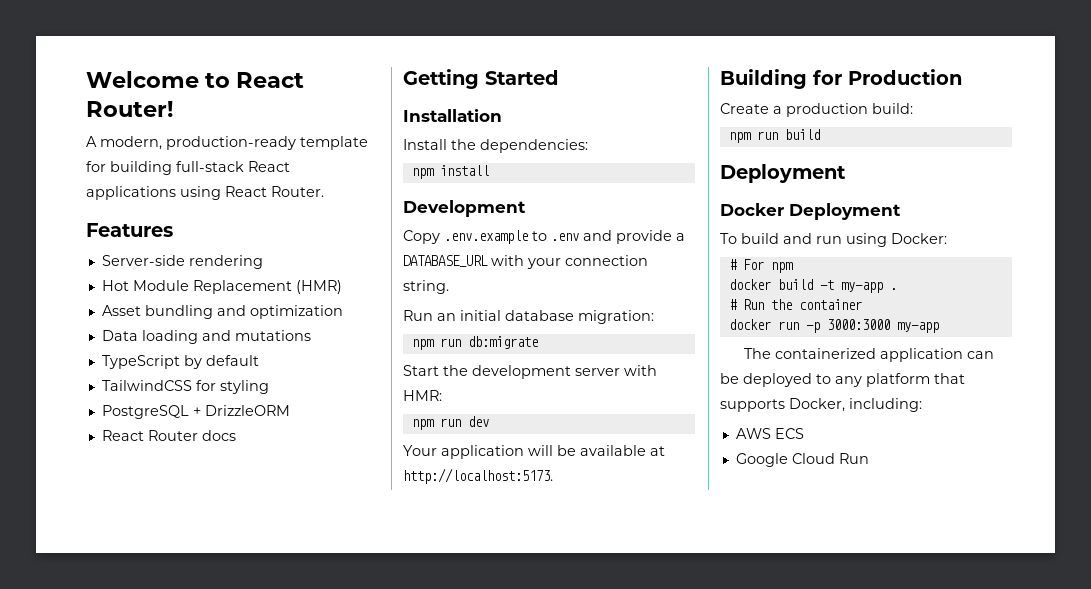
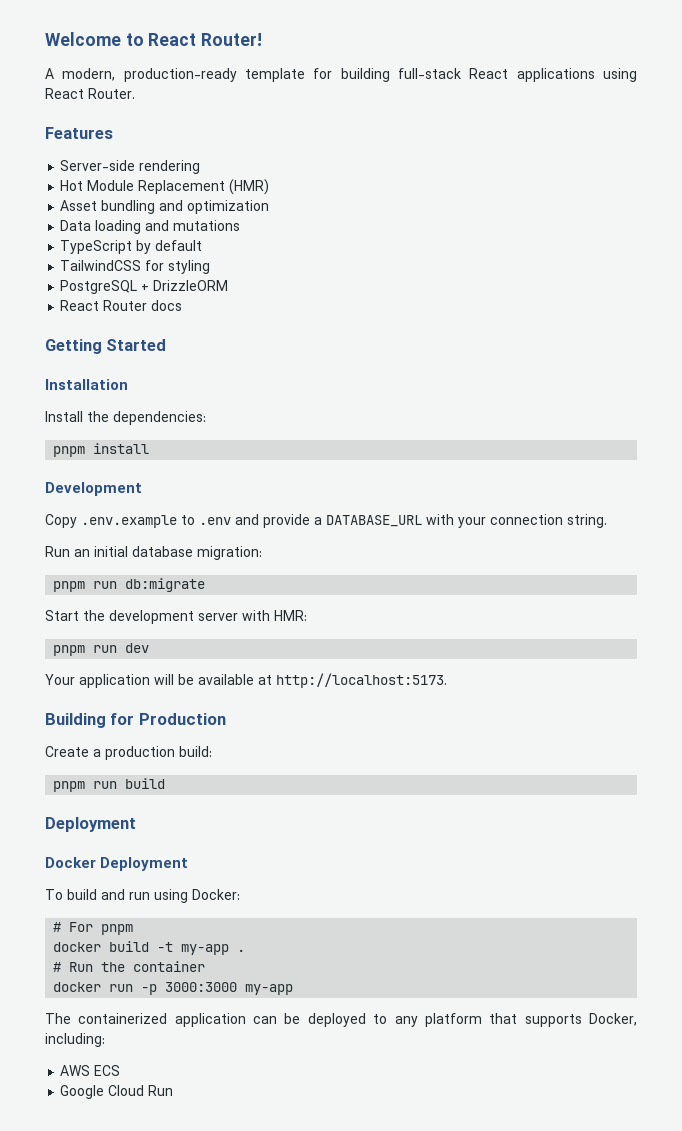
- npm install
+ pnpm install
- npm run db:migrate
+ pnpm run db:migrate
- npm run dev
+ pnpm run dev
- npm run build
+ pnpm run build
- # For npm
+ # For pnpm

